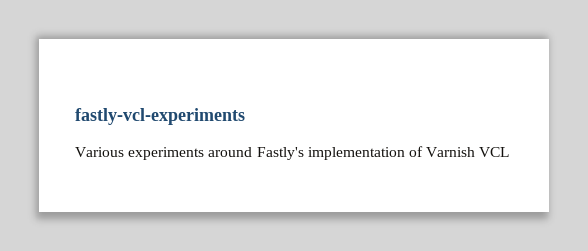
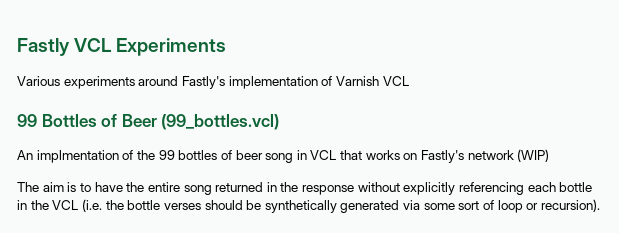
- fastly-vcl-experiments
+ Fastly VCL Experiments
+ 99 Bottles of Beer (99_bottles.vcl)
+ An implmentation of the 99 bottles of beer song in VCL that works on Fastly's network (WIP)
+ The aim is to have the entire song returned in the response without explicitly referencing each bottle in the VCL (i.e. the bottle verses should be synthetically generated via some sort of loop or recursion).

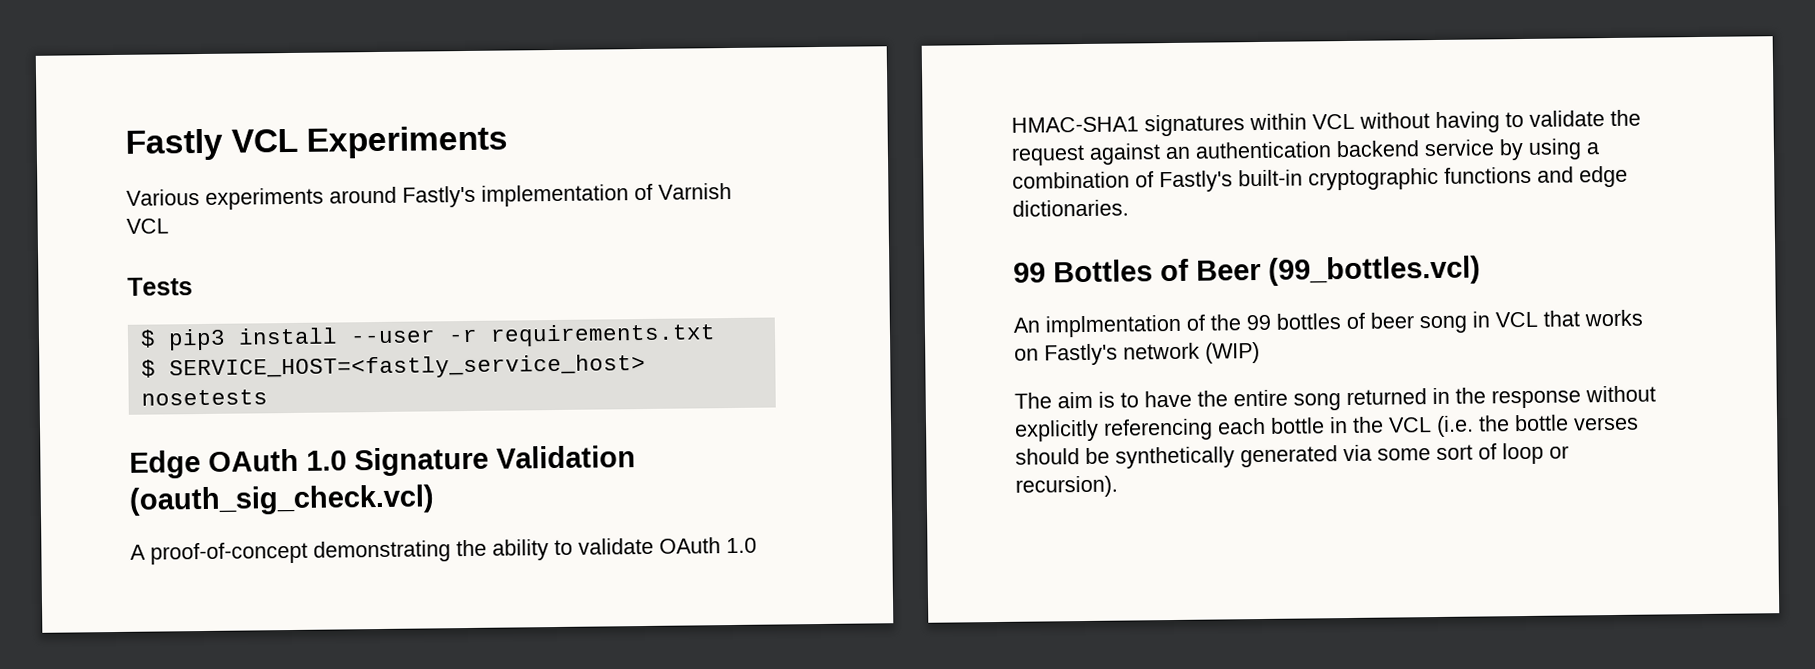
+ Tests
+ $ pip3 install --user -r requirements.txt
+ $ SERVICE_HOST=<fastly_service_host> nosetests
+ Edge OAuth 1.0 Signature Validation (oauth_sig_check.vcl)
+ A proof-of-concept demonstrating the ability to validate OAuth 1.0 HMAC-SHA1 signatures within VCL without having to validate the request against an authentication backend service by using a combination of Fastly's built-in cryptographic functions and edge dictionaries.

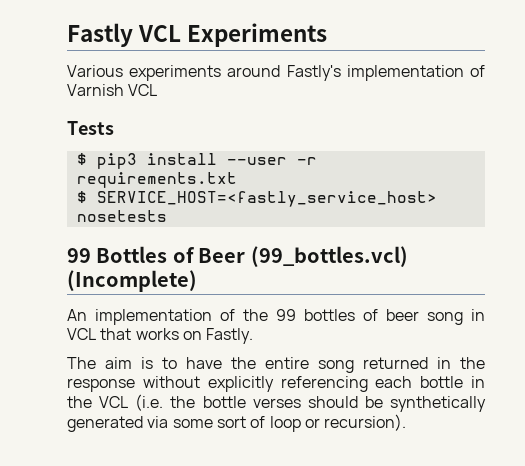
- Edge OAuth 1.0 Signature Validation (oauth_sig_check.vcl)
- A proof-of-concept demonstrating the ability to validate OAuth 1.0 HMAC-SHA1 signatures within VCL without having to validate the request against an authentication backend service by using a combination of Fastly's built-in cryptographic functions and edge dictionaries.
- 99 Bottles of Beer (99_bottles.vcl)
+ 99 Bottles of Beer (99_bottles.vcl) (Incomplete)
- An implmentation of the 99 bottles of beer song in VCL that works on Fastly's network (WIP)
+ An implementation of the 99 bottles of beer song in VCL that works on Fastly.

